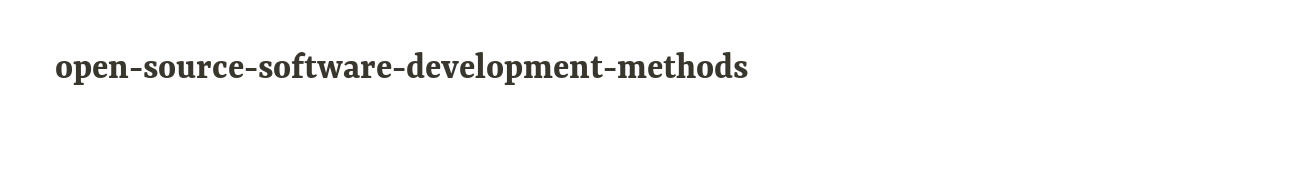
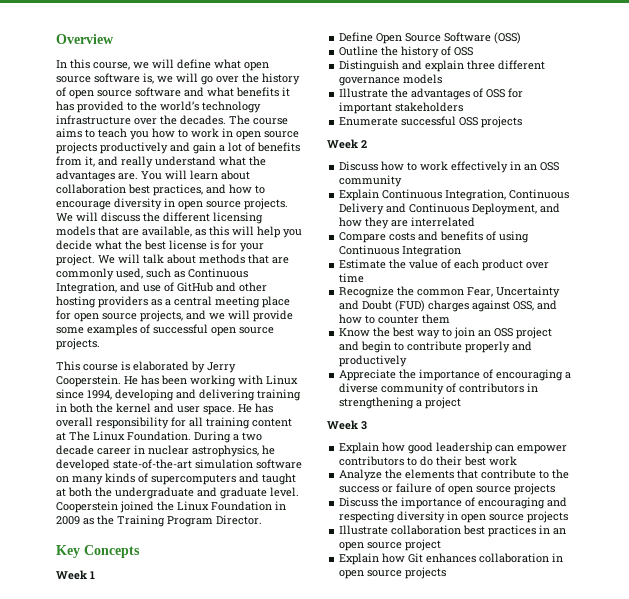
- open-source-software-development-methods
+ Overview
+ In this course, we will define what open source software is, we will go over the history of open source software and what benefits it has provided to the world’s technology infrastructure over the decades. The course aims to teach you how to work in open source projects productively and gain a lot of benefits from it, and really understand what the advantages are. You will learn about collaboration best practices, and how to encourage diversity in open source projects. We will discuss the different licensing models that are available, as this will help you decide what the best license is for your project. We will talk about methods that are commonly used, such as Continuous Integration, and use of GitHub and other hosting providers as a central meeting place for open source projects, and we will provide some examples of successful open source projects.
+ This course is elaborated by Jerry Cooperstein. He has been working with Linux since 1994, developing and delivering training in both the kernel and user space. He has overall responsibility for all training content at The Linux Foundation. During a two decade career in nuclear astrophysics, he developed state-of-the-art simulation software on many kinds of supercomputers and taught at both the undergraduate and graduate level. Cooperstein joined the Linux Foundation in 2009 as the Training Program Director.
+ Key Concepts
+ Week 1
+ Define Open Source Software (OSS)
+ Outline the history of OSS
+ Distinguish and explain three different governance models
+ Illustrate the advantages of OSS for important stakeholders
+ Enumerate successful OSS projects
+ Week 2
+ Discuss how to work effectively in an OSS community
+ Explain Continuous Integration, Continuous Delivery and Continuous Deployment, and how they are interrelated
+ Compare costs and benefits of using Continuous Integration
+ Estimate the value of each product over time
+ Recognize the common Fear, Uncertainty and Doubt (FUD) charges against OSS, and how to counter them
+ Know the best way to join an OSS project and begin to contribute properly and productively
+ Appreciate the importance of encouraging a diverse community of contributors in strengthening a project
+ Week 3
+ Explain how good leadership can empower contributors to do their best work
+ Analyze the elements that contribute to the success or failure of open source projects
+ Discuss the importance of encouraging and respecting diversity in open source projects
+ Illustrate collaboration best practices in an open source project
+ Explain how Git enhances collaboration in open source projects

